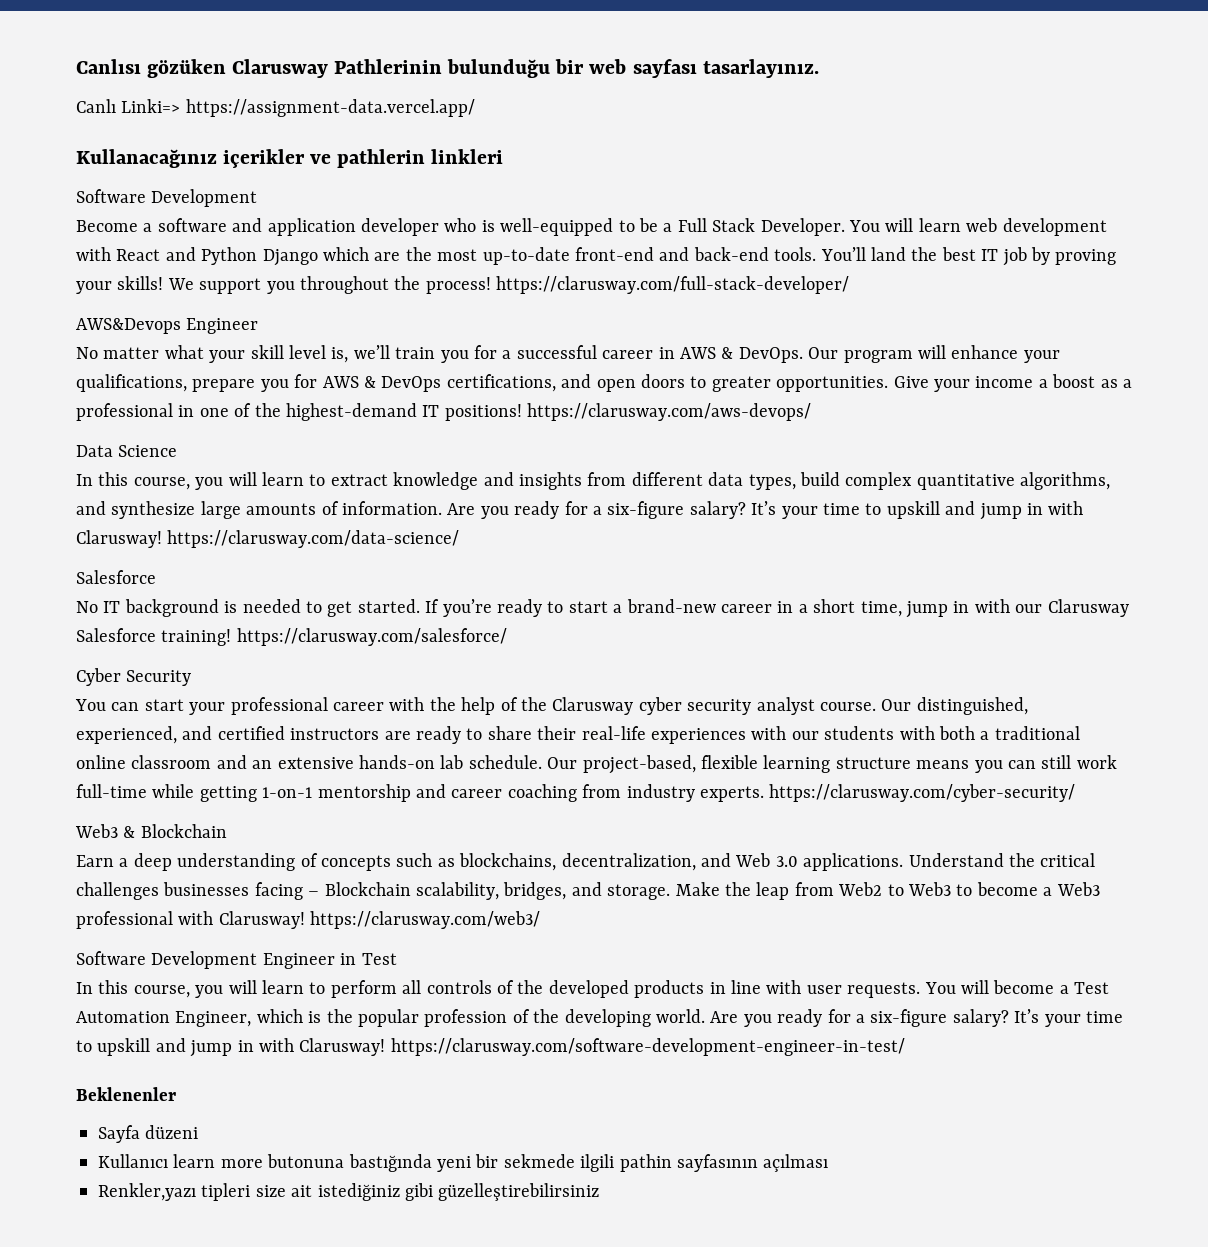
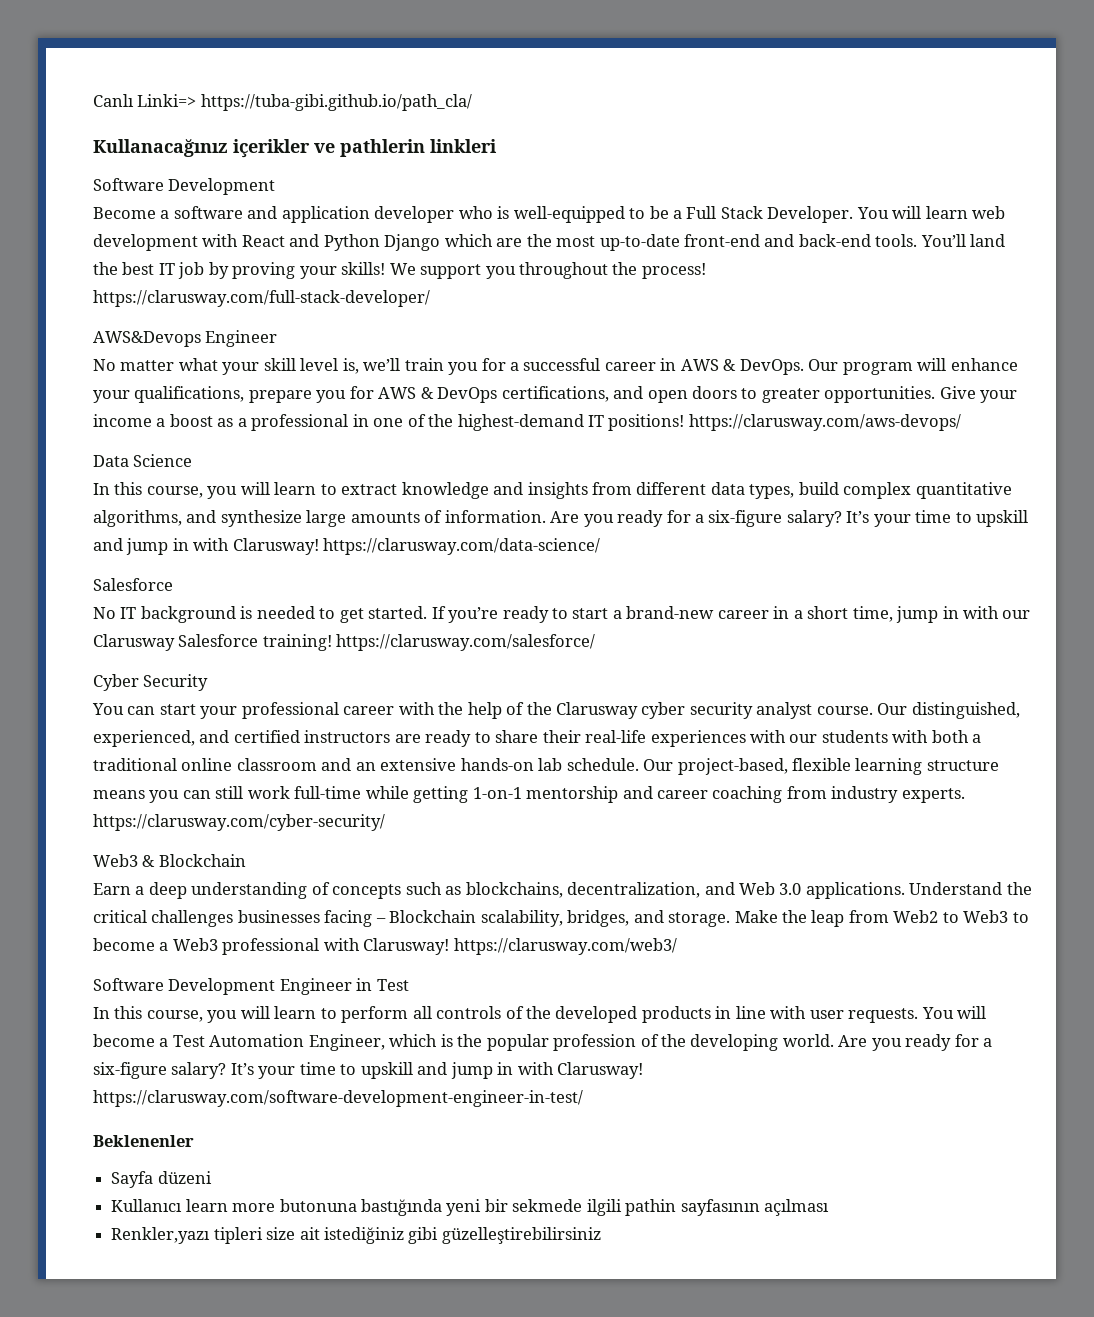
- Canlısı gözüken Clarusway Pathlerinin bulunduğu bir web sayfası tasarlayınız.
- Canlı Linki=> https://assignment-data.vercel.app/
+ Canlı Linki=> https://tuba-gibi.github.io/path_cla/

